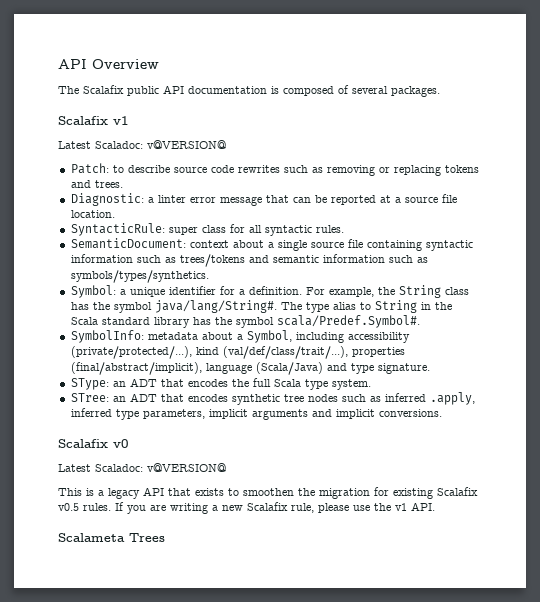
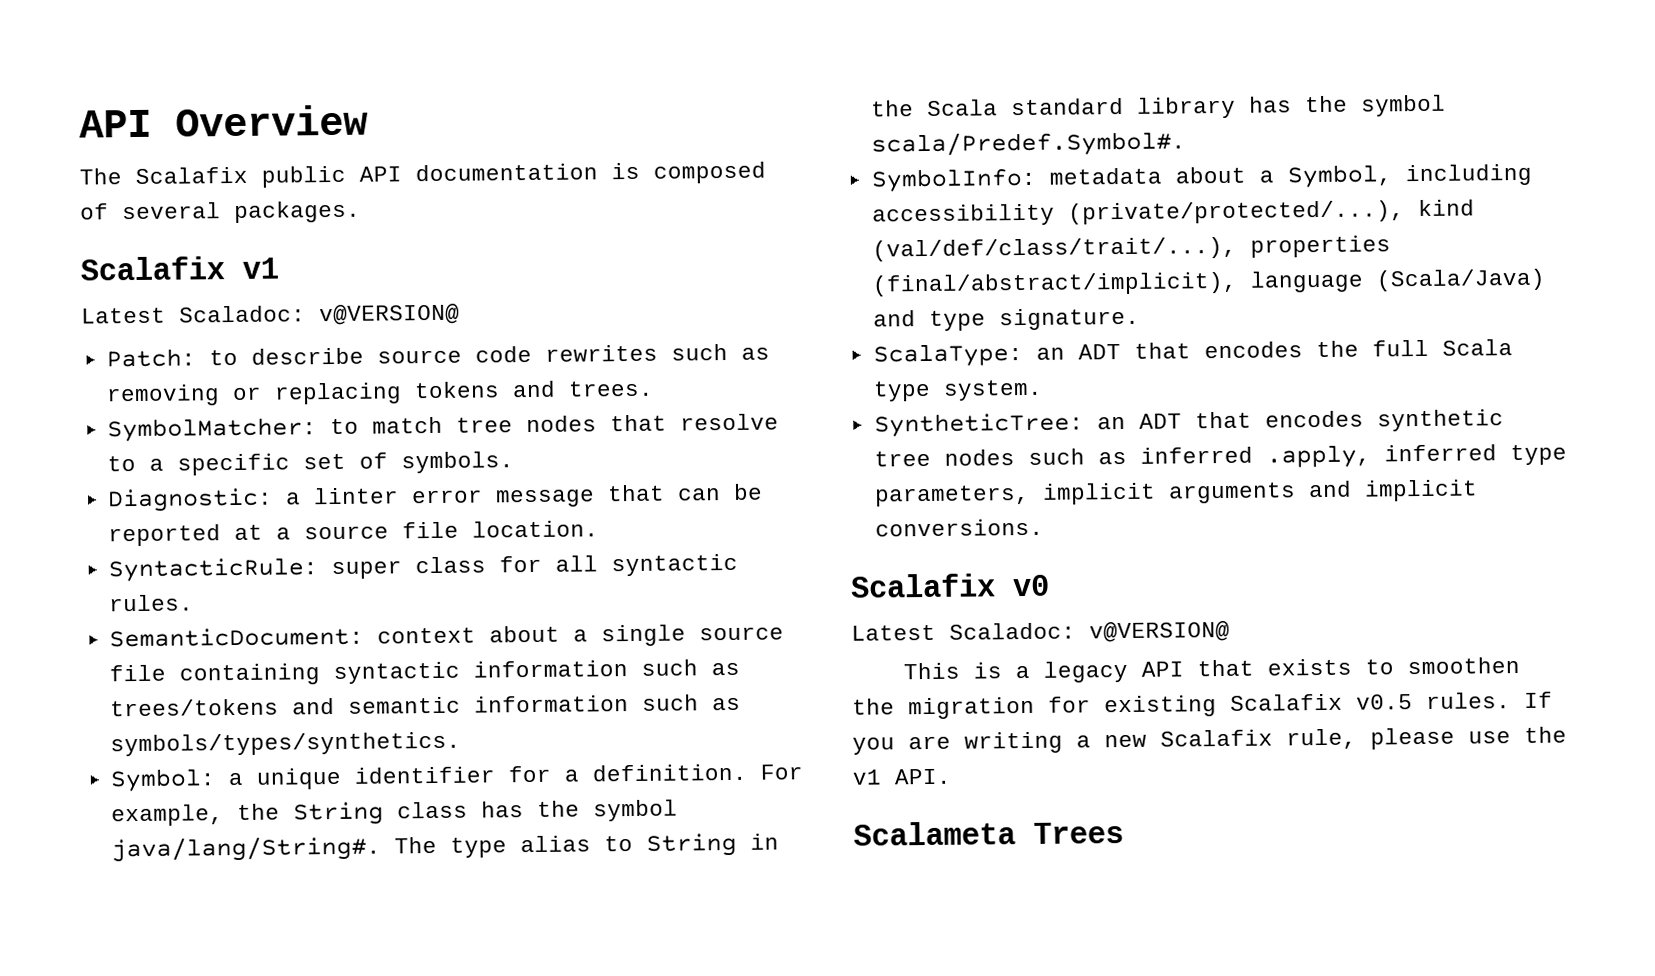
+ SymbolMatcher: to match tree nodes that resolve to a specific set of symbols.
- SType: an ADT that encodes the full Scala type system.
+ ScalaType: an ADT that encodes the full Scala type system.
- STree: an ADT that encodes synthetic tree nodes such as inferred .apply, inferred type parameters, implicit arguments and implicit conversions.
+ SyntheticTree: an ADT that encodes synthetic tree nodes such as inferred .apply, inferred type parameters, implicit arguments and implicit conversions.

